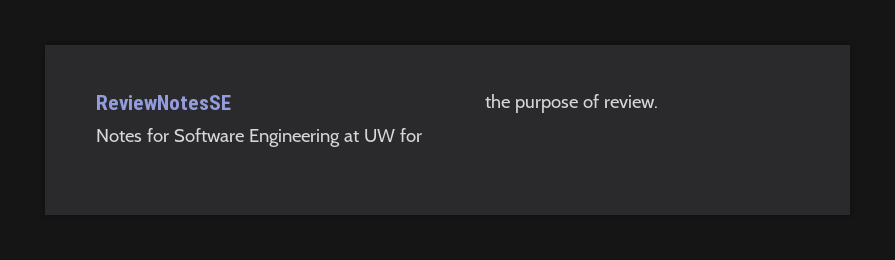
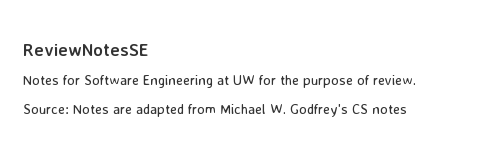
+ Source: Notes are adapted from Michael W. Godfrey's CS notes

